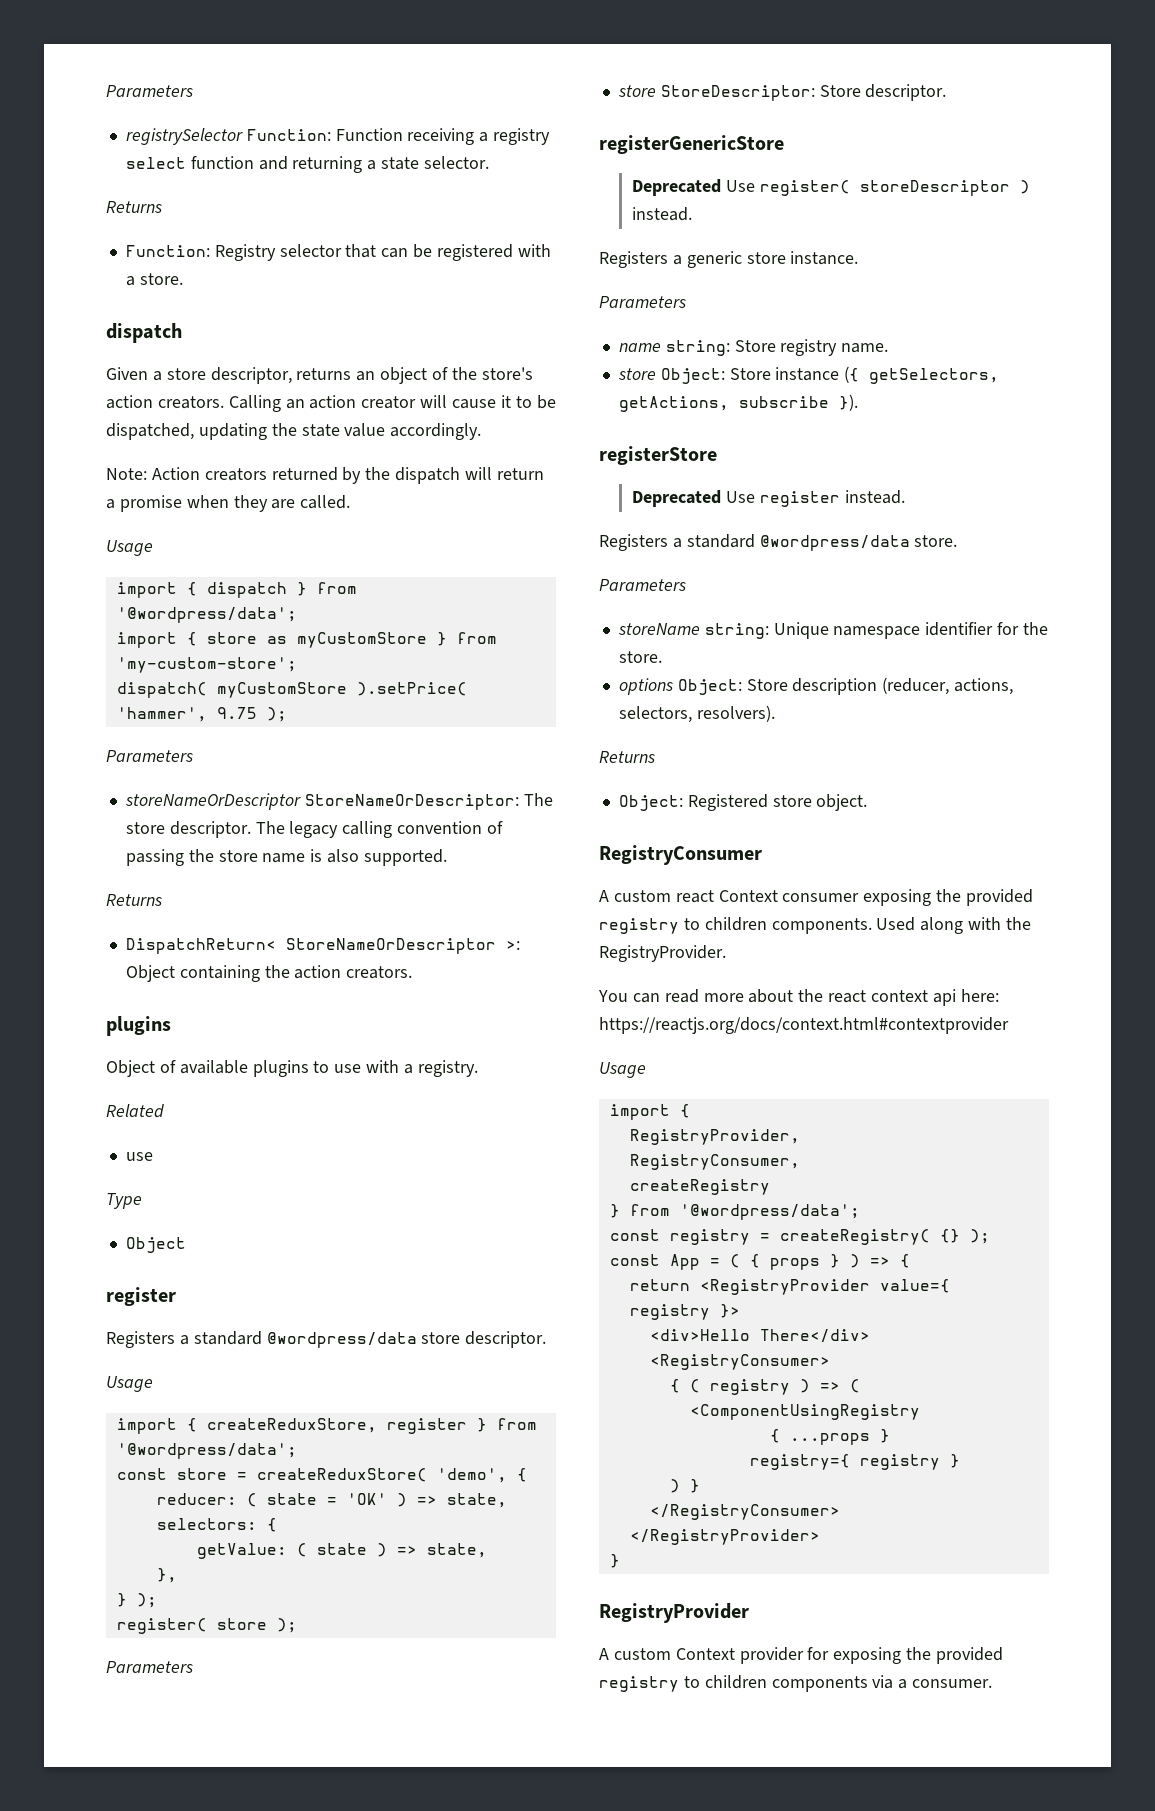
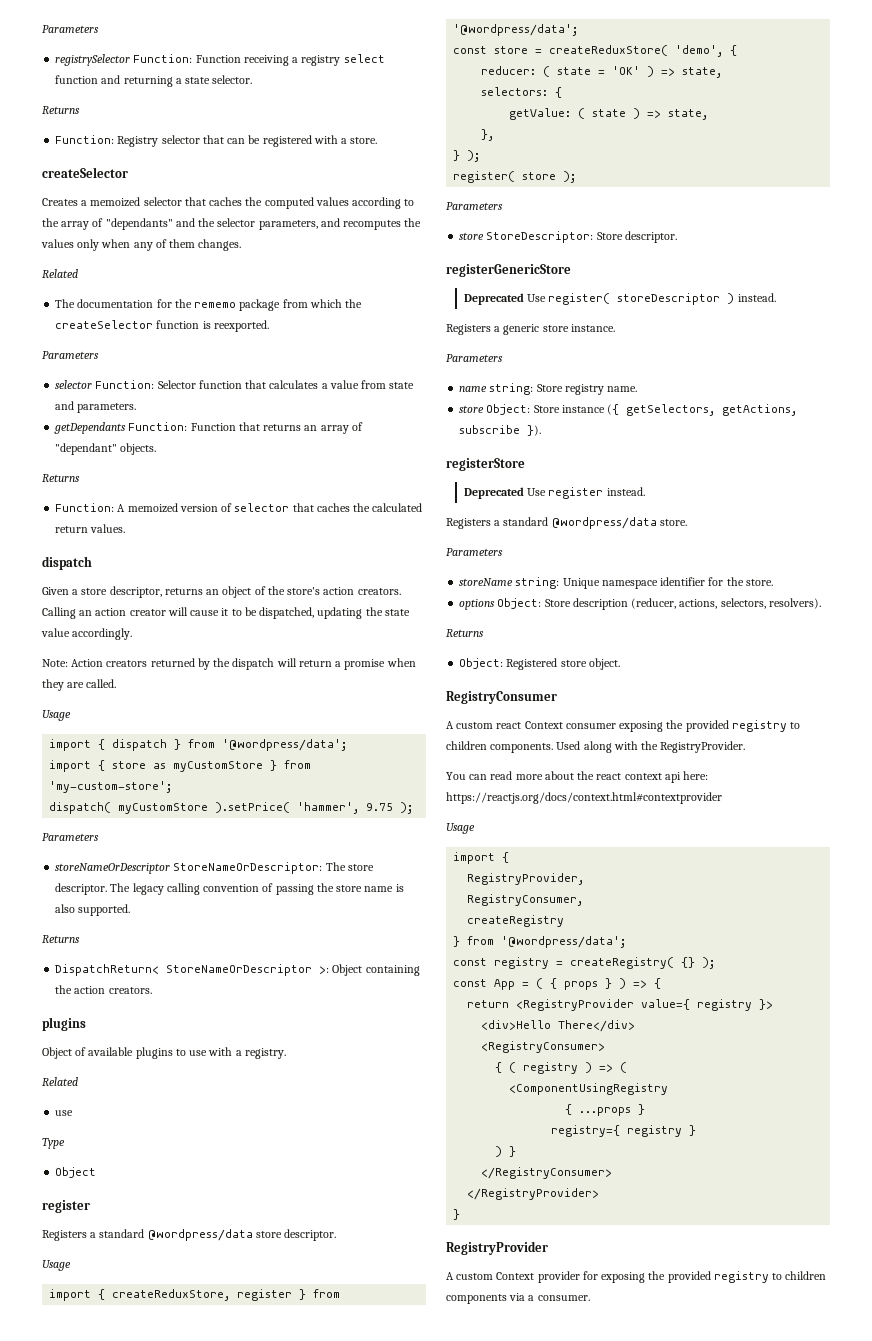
  Function: Registry selector that can be registered with a store.
+ createSelector
+ Creates a memoized selector that caches the computed values according to the array of "dependants" and the selector parameters, and recomputes the values only when any of them changes.
+ Related
+ The documentation for the rememo package from which the createSelector function is reexported.
+ Parameters
+ selector Function: Selector function that calculates a value from state and parameters.
+ getDependants Function: Function that returns an array of "dependant" objects.
+ Returns
+ Function: A memoized version of selector that caches the calculated return values.

